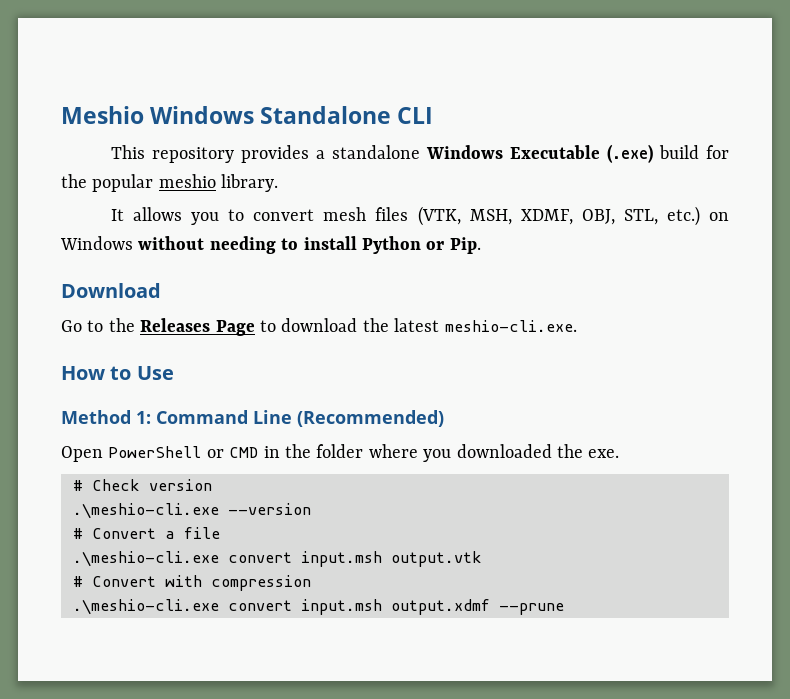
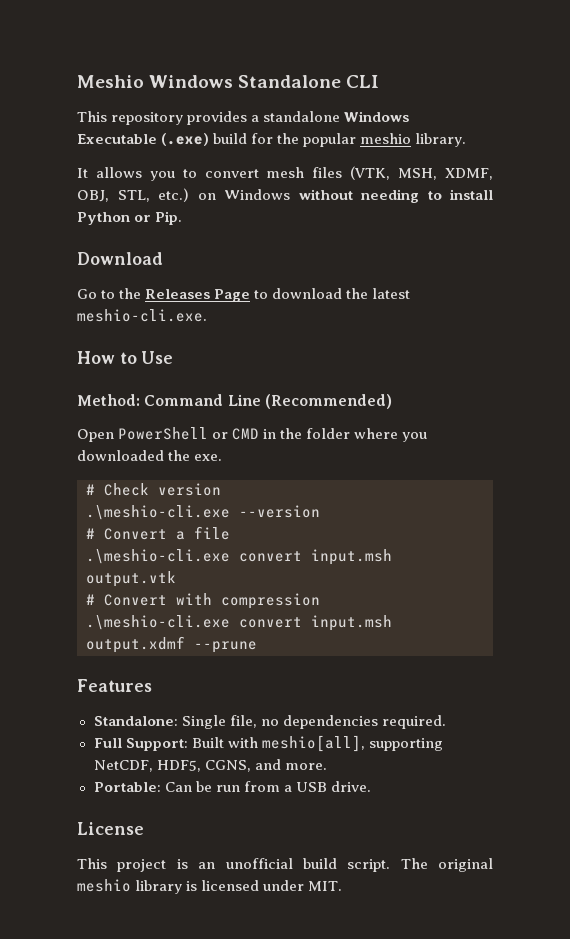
- Method 1: Command Line (Recommended)
+ Method: Command Line (Recommended)
+ Features
+ Standalone: Single file, no dependencies required.
+ Full Support: Built with meshio[all], supporting NetCDF, HDF5, CGNS, and more.
+ Portable: Can be run from a USB drive.
+ License
+ This project is an unofficial build script. The original meshio library is licensed under MIT.

